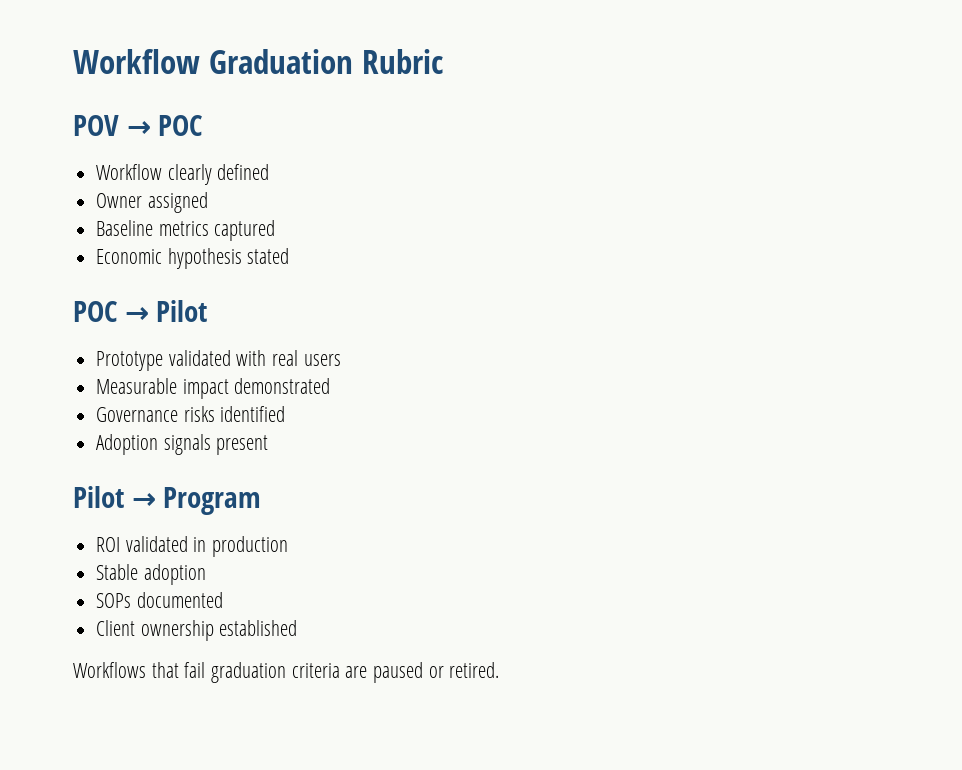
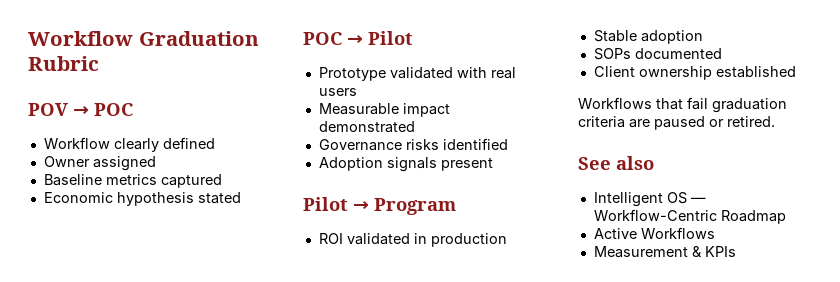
+ See also
+ Intelligent OS — Workflow-Centric Roadmap
+ Active Workflows
+ Measurement & KPIs

